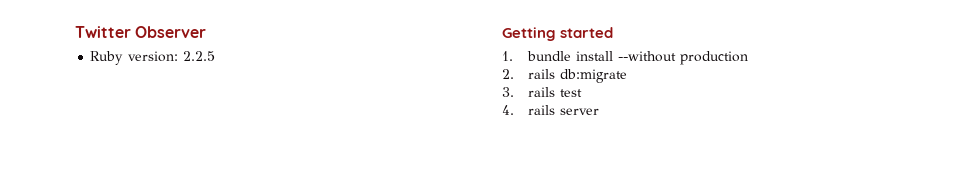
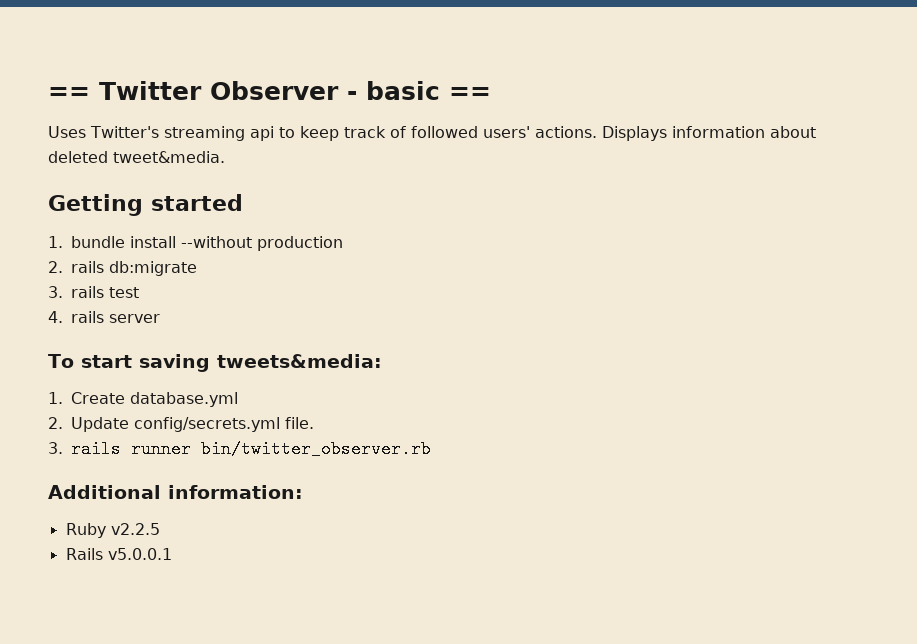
- Twitter Observer
- Ruby version: 2.2.5
+ == Twitter Observer - basic ==
+ Uses Twitter's streaming api to keep track of followed users' actions. Displays information about deleted tweet&media.
+ To start saving tweets&media:
+ 1. Create database.yml
+ 2. Update config/secrets.yml file.
+ 3. rails runner bin/twitter_observer.rb
+ Additional information:
+ Ruby v2.2.5
+ Rails v5.0.0.1

